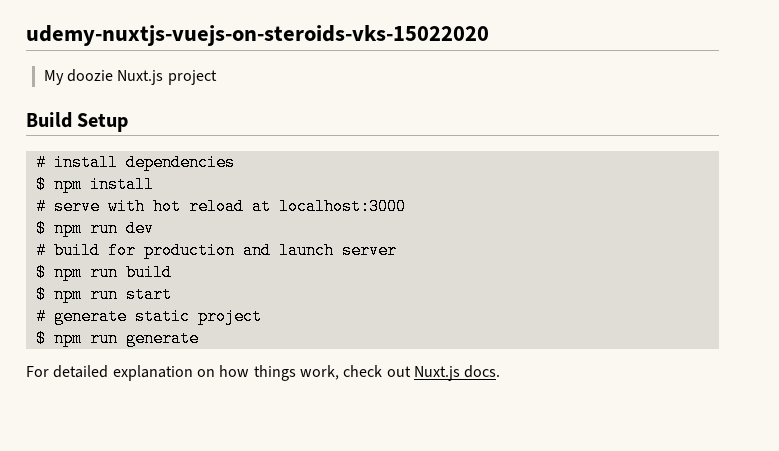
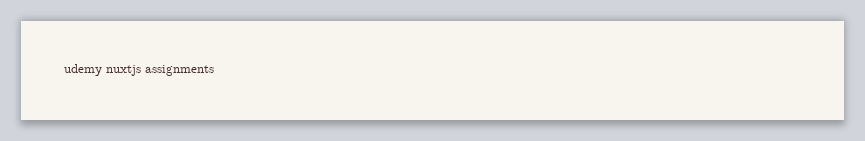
- udemy-nuxtjs-vuejs-on-steroids-vks-15022020
- My doozie Nuxt.js project
- Build Setup
- # install dependencies
- $ npm install
- # serve with hot reload at localhost:3000
- $ npm run dev
- # build for production and launch server
- $ npm run build
- $ npm run start
- # generate static project
- $ npm run generate
- For detailed explanation on how things work, check out Nuxt.js docs.
+ udemy nuxtjs assignments

